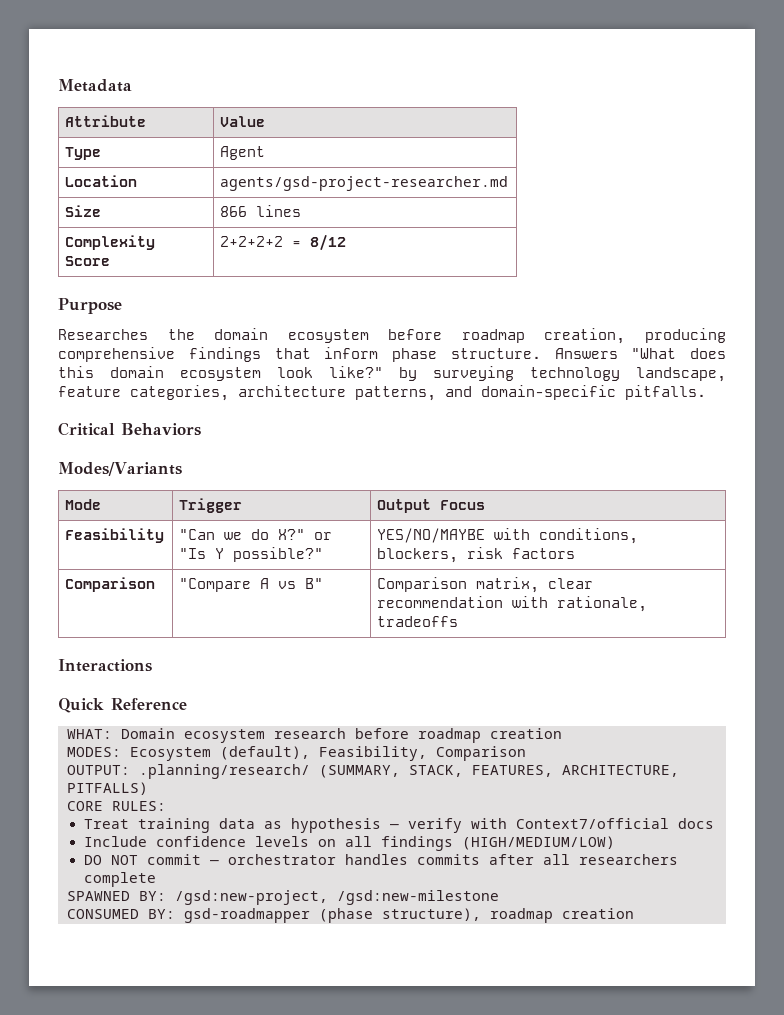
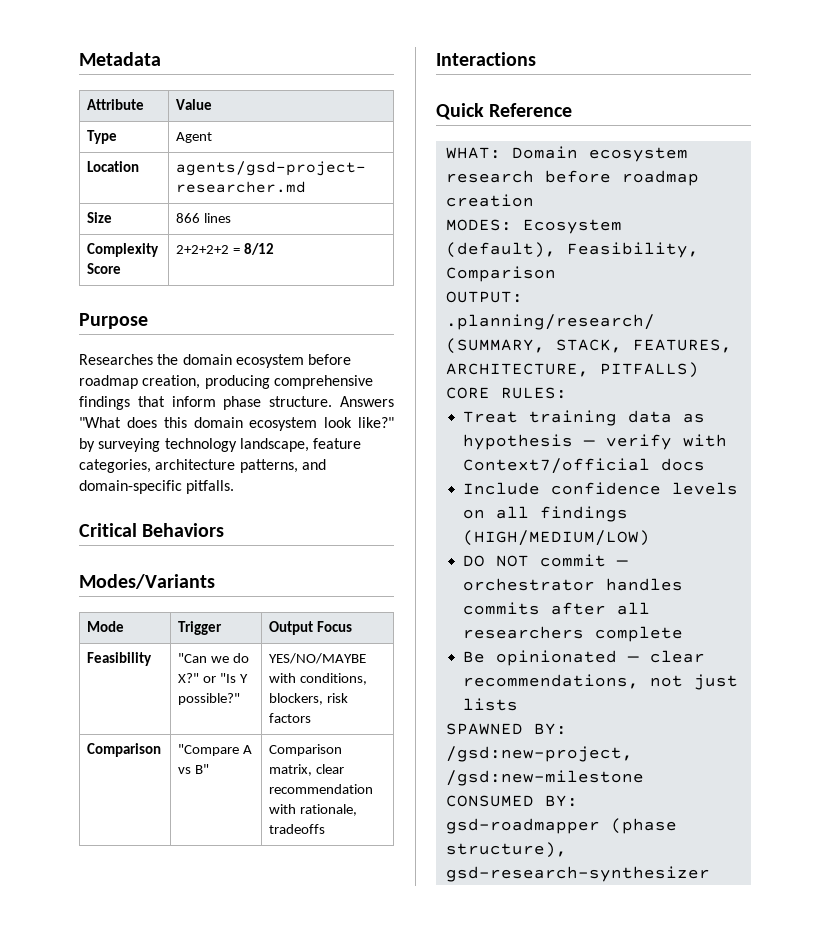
+ Be opinionated — clear recommendations, not just lists
- CONSUMED BY: gsd-roadmapper (phase structure), roadmap creation
+ CONSUMED BY: gsd-roadmapper (phase structure), gsd-research-synthesizer

